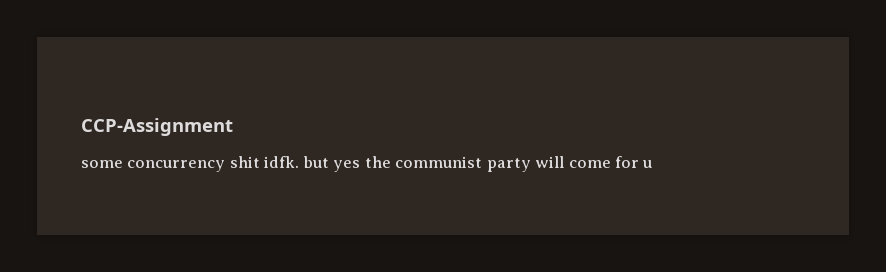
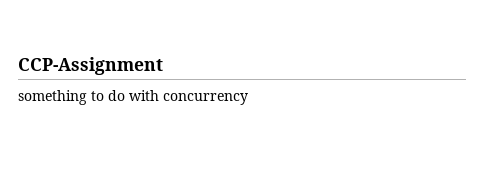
- some concurrency shit idfk. but yes the communist party will come for u
+ something to do with concurrency

